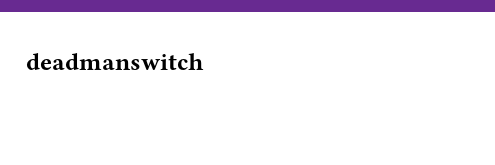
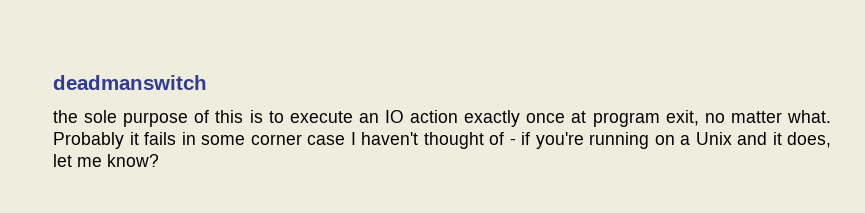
+ the sole purpose of this is to execute an IO action exactly once at program exit, no matter what. Probably it fails in some corner case I haven't thought of - if you're running on a Unix and it does, let me know?

